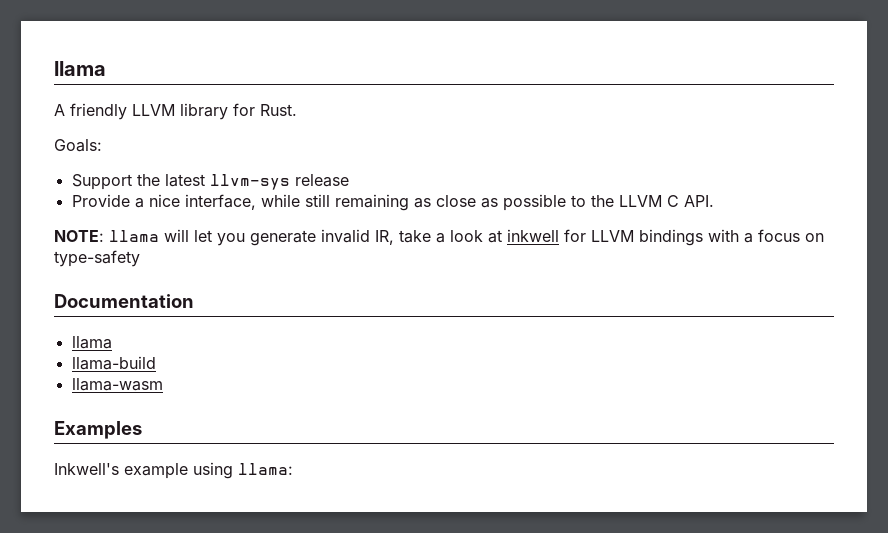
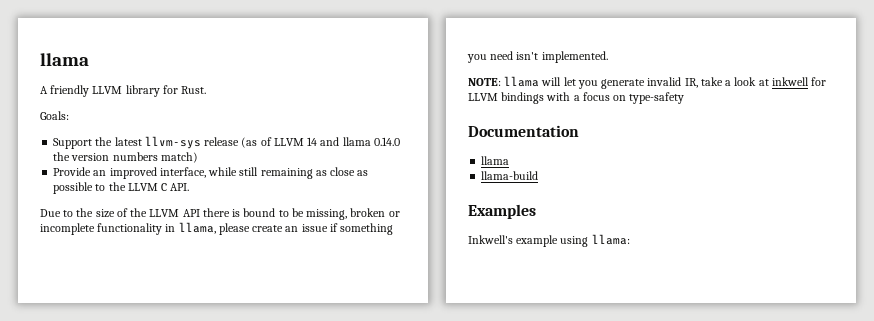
- Support the latest llvm-sys release
+ Support the latest llvm-sys release (as of LLVM 14 and llama 0.14.0 the version numbers match)
- Provide a nice interface, while still remaining as close as possible to the LLVM C API.
+ Provide an improved interface, while still remaining as close as possible to the LLVM C API.
+ Due to the size of the LLVM API there is bound to be missing, broken or incomplete functionality in llama, please create an issue if something you need isn't implemented.
- llama-wasm

